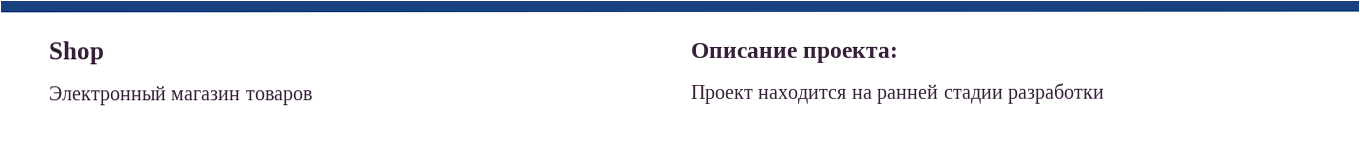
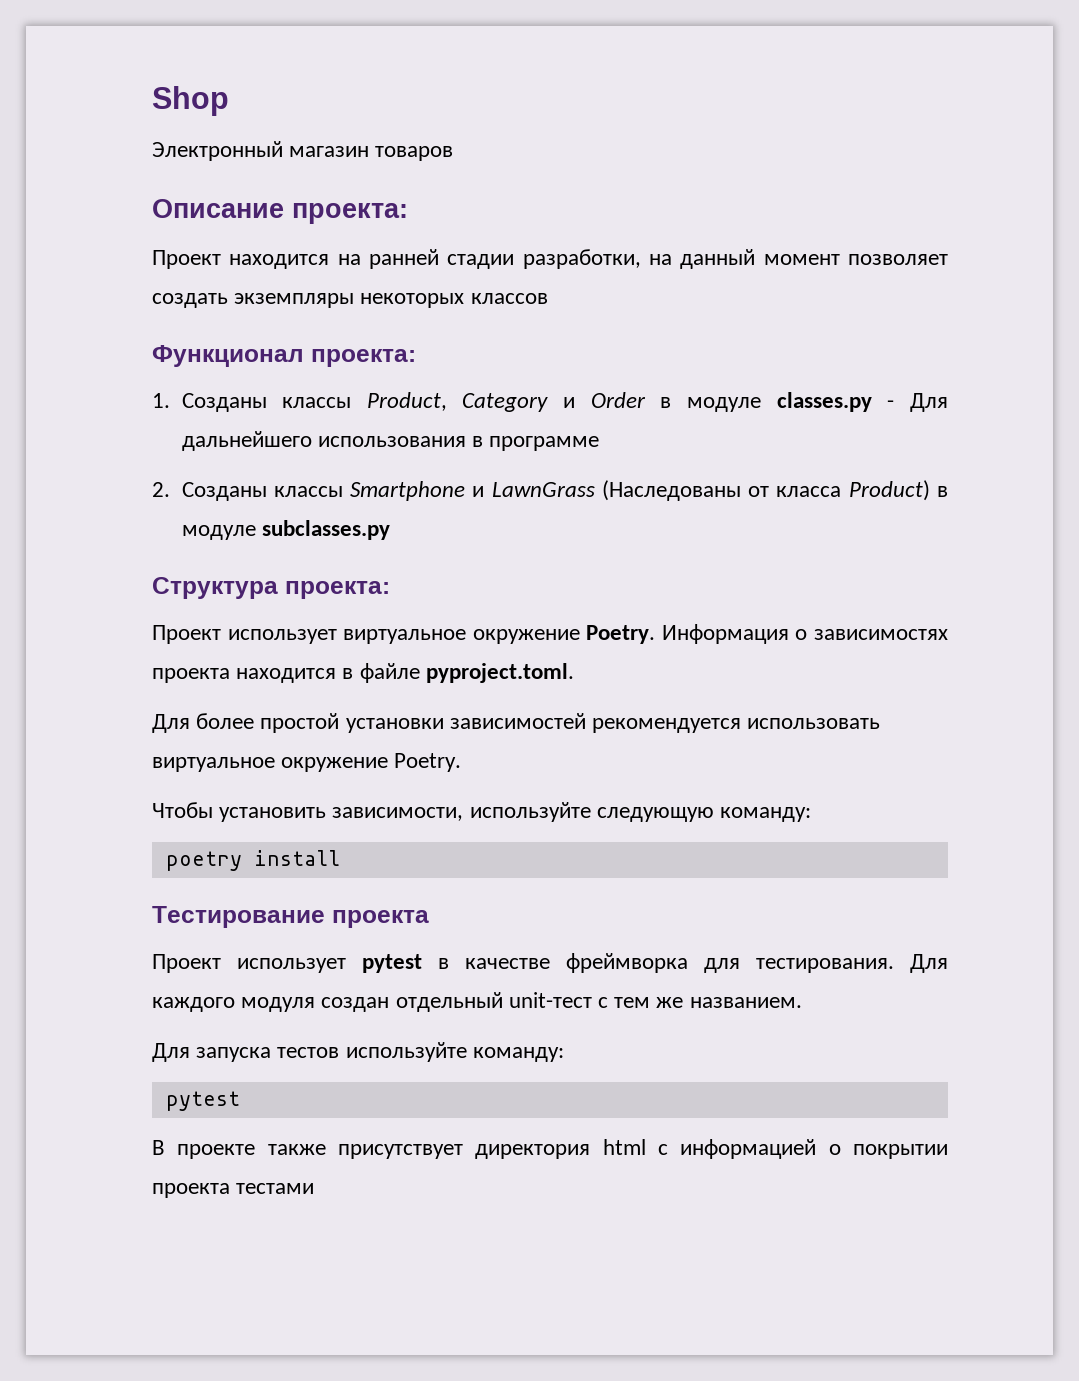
- Проект находится на ранней стадии разработки
+ Проект находится на ранней стадии разработки, на данный момент позволяет создать экземпляры некоторых классов
+ Функционал проекта:
+ 1. Созданы классы Product, Category и Order в модуле classes.py - Для дальнейшего использования в программе
+ 2. Созданы классы Smartphone и LawnGrass (Наследованы от класса Product) в модуле subclasses.py
+ Структура проекта:
+ Проект использует виртуальное окружение Poetry. Информация о зависимостях проекта находится в файле pyproject.toml.
+ Для более простой установки зависимостей рекомендуется использовать виртуальное окружение Poetry.
+ Чтобы установить зависимости, используйте следующую команду:
+ poetry install
+ Тестирование проекта
+ Проект использует pytest в качестве фреймворка для тестирования. Для каждого модуля создан отдельный unit-тест с тем же названием.
+ Для запуска тестов используйте команду:
+ pytest
+ В проекте также присутствует директория html с информацией о покрытии проекта тестами

